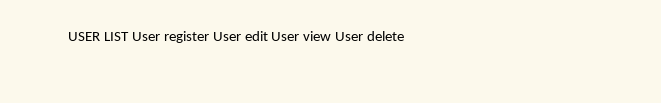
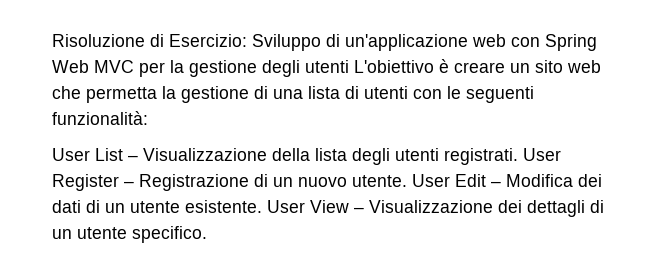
- USER LIST User register User edit User view User delete
+ Risoluzione di Esercizio: Sviluppo di un'applicazione web con Spring Web MVC per la gestione degli utenti L'obiettivo è creare un sito web che permetta la gestione di una lista di utenti con le seguenti funzionalità:
+ User List – Visualizzazione della lista degli utenti registrati. User Register – Registrazione di un nuovo utente. User Edit – Modifica dei dati di un utente esistente. User View – Visualizzazione dei dettagli di un utente specifico.

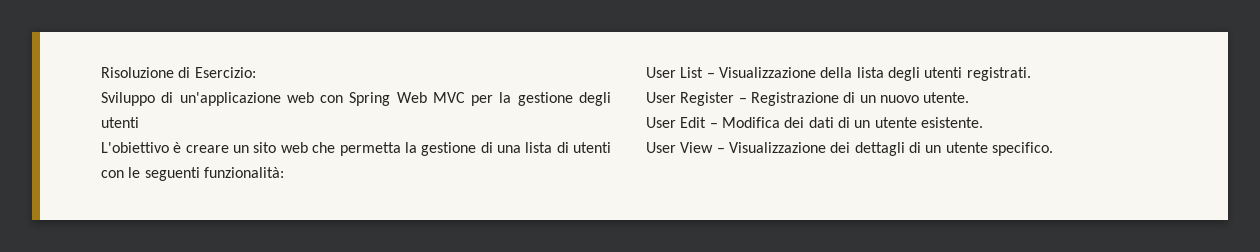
- Risoluzione di Esercizio: Sviluppo di un'applicazione web con Spring Web MVC per la gestione degli utenti L'obiettivo è creare un sito web che permetta la gestione di una lista di utenti con le seguenti funzionalità:
+ Risoluzione di Esercizio:
+ Sviluppo di un'applicazione web con Spring Web MVC per la gestione degli utenti
+ L'obiettivo è creare un sito web che permetta la gestione di una lista di utenti con le seguenti funzionalità:
- User List – Visualizzazione della lista degli utenti registrati. User Register – Registrazione di un nuovo utente. User Edit – Modifica dei dati di un utente esistente. User View – Visualizzazione dei dettagli di un utente specifico.
+ User List – Visualizzazione della lista degli utenti registrati.
+ User Register – Registrazione di un nuovo utente.
+ User Edit – Modifica dei dati di un utente esistente.
+ User View – Visualizzazione dei dettagli di un utente specifico.

